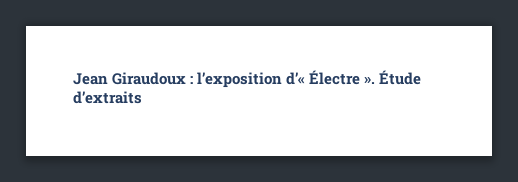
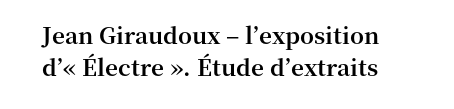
- Jean Giraudoux : l’exposition d’« Électre ».
+ Jean Giraudoux – l’exposition d’« Électre ».

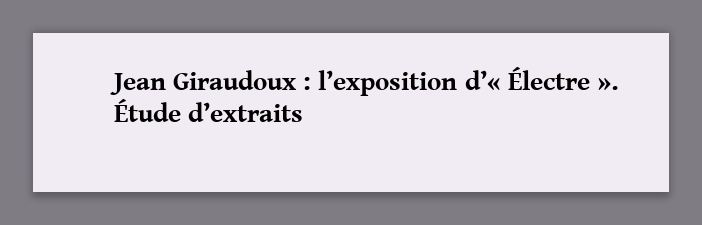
- Jean Giraudoux – l’exposition d’« Électre ».
+ Jean Giraudoux : l’exposition d’« Électre ».

